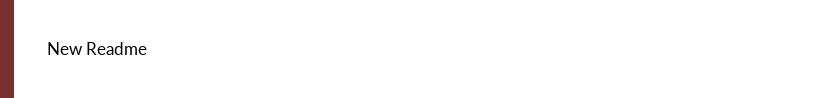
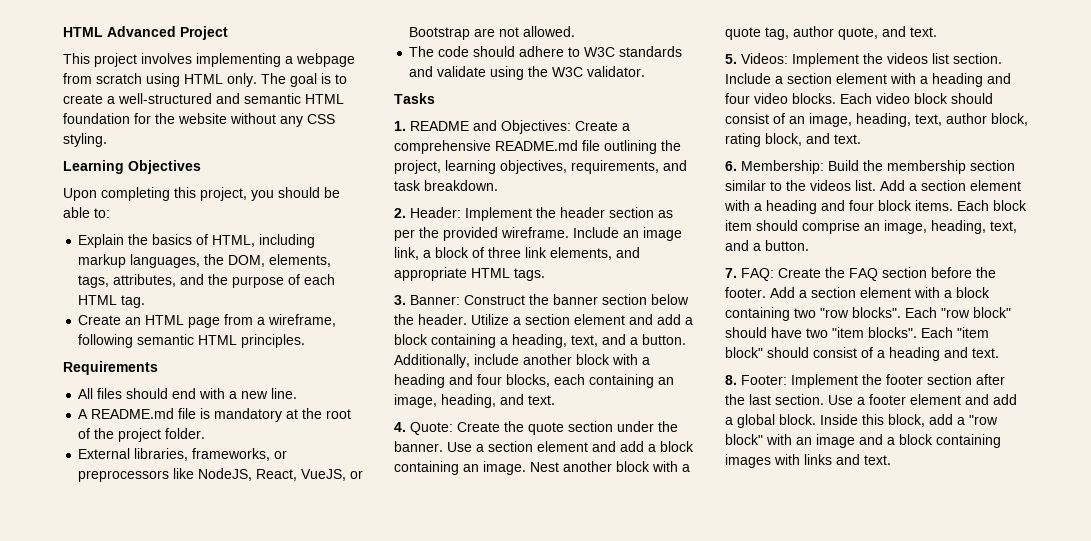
- New Readme
+ HTML Advanced Project
+ This project involves implementing a webpage from scratch using HTML only. The goal is to create a well-structured and semantic HTML foundation for the website without any CSS styling.
+ Learning Objectives
+ Upon completing this project, you should be able to:
+ Explain the basics of HTML, including markup languages, the DOM, elements, tags, attributes, and the purpose of each HTML tag.
+ Create an HTML page from a wireframe, following semantic HTML principles.
+ Requirements
+ All files should end with a new line.
+ A README.md file is mandatory at the root of the project folder.
+ External libraries, frameworks, or preprocessors like NodeJS, React, VueJS, or Bootstrap are not allowed.
+ The code should adhere to W3C standards and validate using the W3C validator.
+ Tasks
+ 1. README and Objectives: Create a comprehensive README.md file outlining the project, learning objectives, requirements, and task breakdown.
+ 2. Header: Implement the header section as per the provided wireframe. Include an image link, a block of three link elements, and appropriate HTML tags.
+ 3. Banner: Construct the banner section below the header. Utilize a section element and add a block containing a heading, text, and a button. Additionally, include another block with a heading and four blocks, each containing an image, heading, and text.
+ 4. Quote: Create the quote section under the banner. Use a section element and add a block containing an image. Nest another block with a quote tag, author quote, and text.
+ 5. Videos: Implement the videos list section. Include a section element with a heading and four video blocks. Each video block should consist of an image, heading, text, author block, rating block, and text.
+ 6. Membership: Build the membership section similar to the videos list. Add a section element with a heading and four block items. Each block item should comprise an image, heading, text, and a button.
+ 7. FAQ: Create the FAQ section before the footer. Add a section element with a block containing two "row blocks". Each "row block" should have two "item blocks". Each "item block" should consist of a heading and text.
+ 8. Footer: Implement the footer section after the last section. Use a footer element and add a global block. Inside this block, add a "row block" with an image and a block containing images with links and text.

